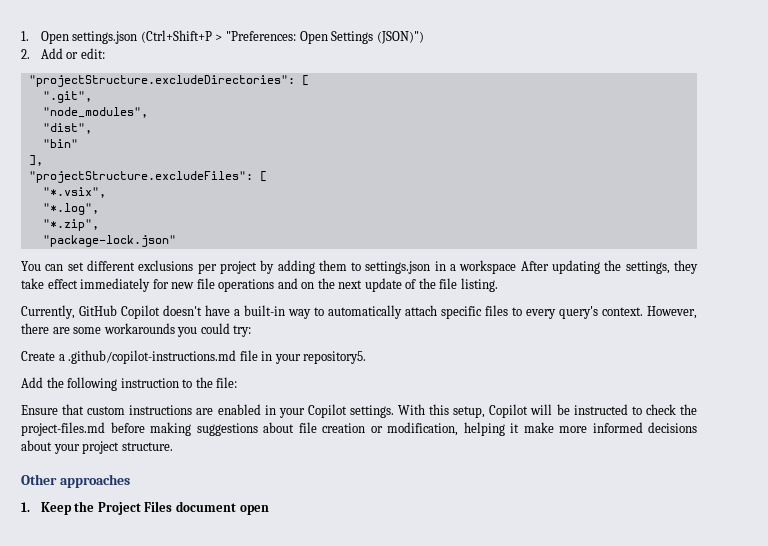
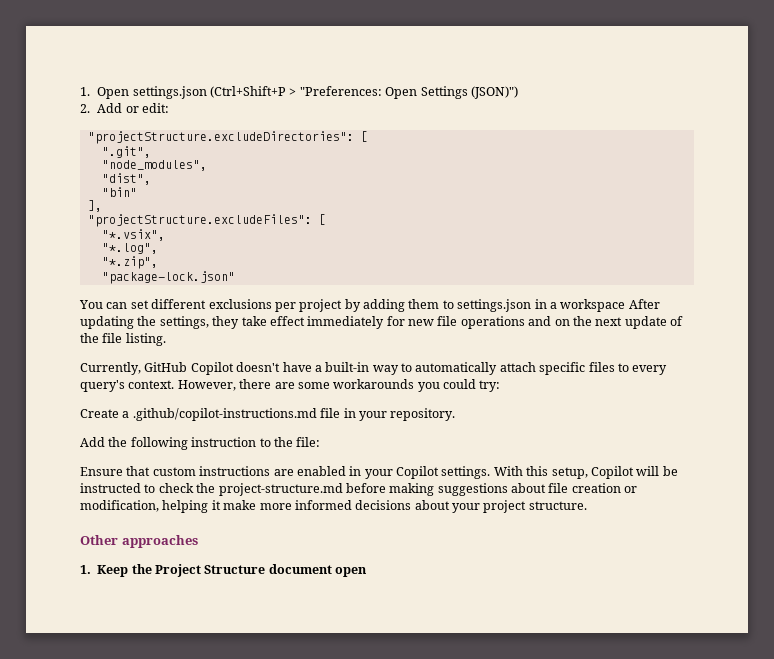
- Create a .github/copilot-instructions.md file in your repository5.
+ Create a .github/copilot-instructions.md file in your repository.
- With this setup, Copilot will be instructed to check the project-files.md before making suggestions about file creation or modification, helping it make more informed decisions about your project structure.
+ With this setup, Copilot will be instructed to check the project-structure.md before making suggestions about file creation or modification, helping it make more informed decisions about your project structure.
- 1. Keep the Project Files document open
+ 1. Keep the Project Structure document open

